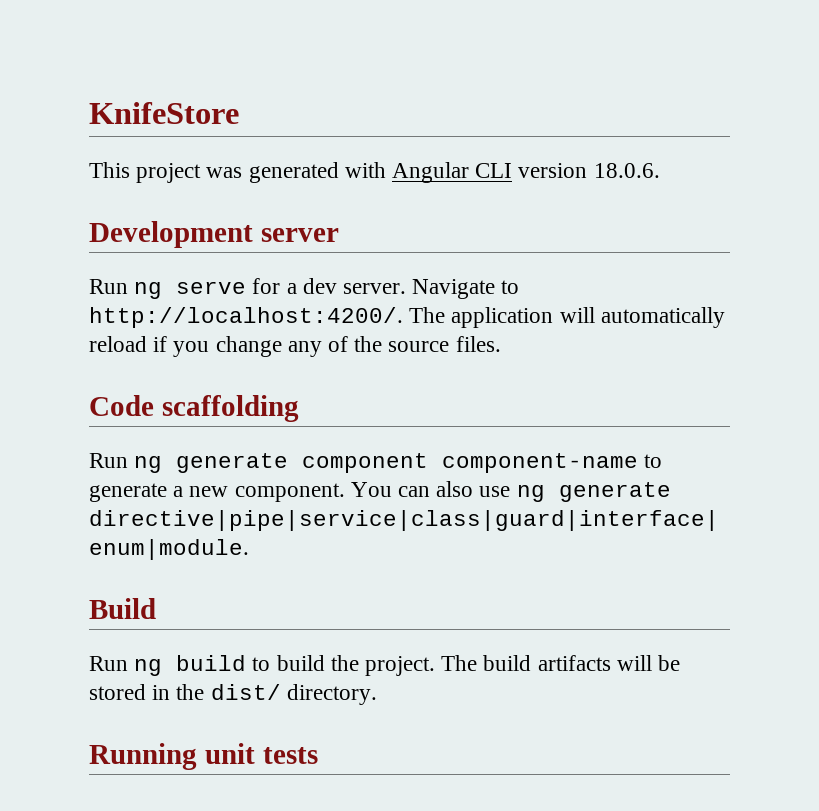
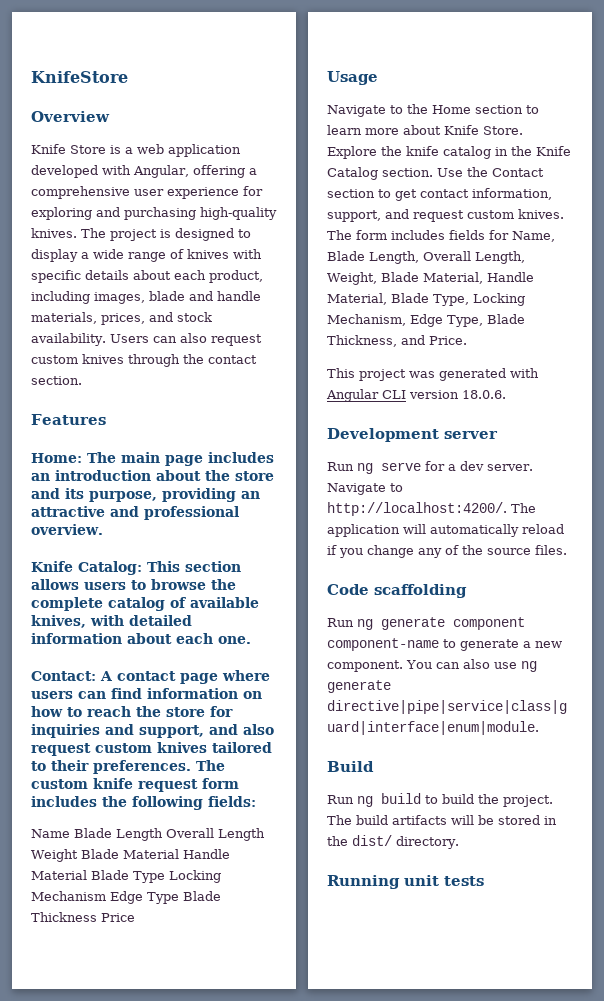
+ Overview
+ Knife Store is a web application developed with Angular, offering a comprehensive user experience for exploring and purchasing high-quality knives. The project is designed to display a wide range of knives with specific details about each product, including images, blade and handle materials, prices, and stock availability. Users can also request custom knives through the contact section.
+ Features
+ Home: The main page includes an introduction about the store and its purpose, providing an attractive and professional overview.
+ Knife Catalog: This section allows users to browse the complete catalog of available knives, with detailed information about each one.
+ Contact: A contact page where users can find information on how to reach the store for inquiries and support, and also request custom knives tailored to their preferences. The custom knife request form includes the following fields:
+ Name Blade Length Overall Length Weight Blade Material Handle Material Blade Type Locking Mechanism Edge Type Blade Thickness Price
+ Usage
+ Navigate to the Home section to learn more about Knife Store. Explore the knife catalog in the Knife Catalog section. Use the Contact section to get contact information, support, and request custom knives. The form includes fields for Name, Blade Length, Overall Length, Weight, Blade Material, Handle Material, Blade Type, Locking Mechanism, Edge Type, Blade Thickness, and Price.

